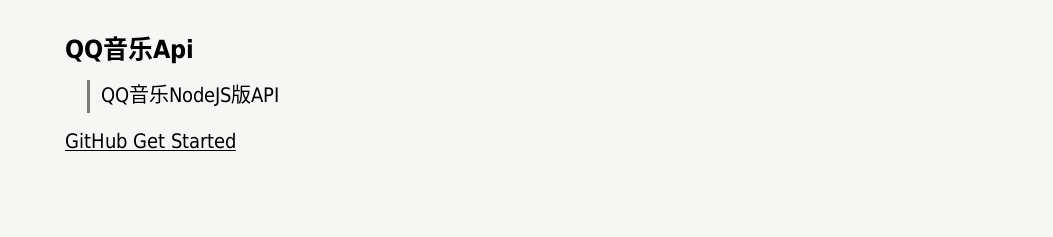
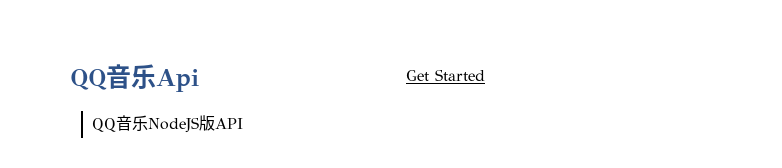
- GitHub Get Started
+ Get Started

